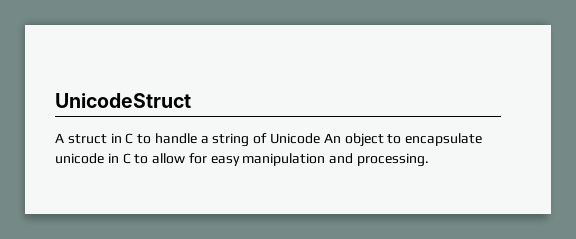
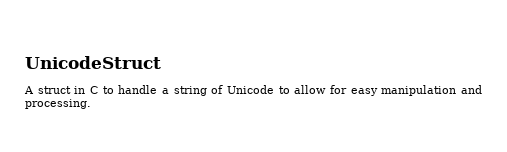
- A struct in C to handle a string of Unicode An object to encapsulate unicode in C to allow for easy manipulation and processing.
+ A struct in C to handle a string of Unicode to allow for easy manipulation and processing.

